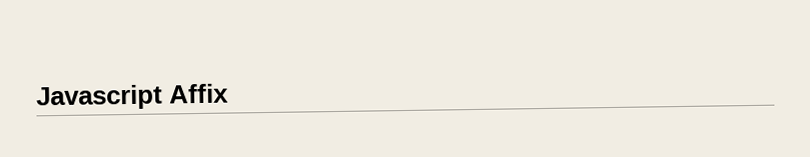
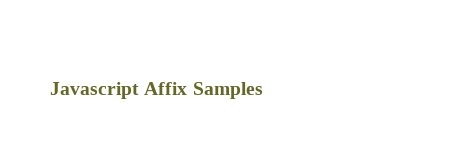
- Javascript Affix
+ Javascript Affix Samples

